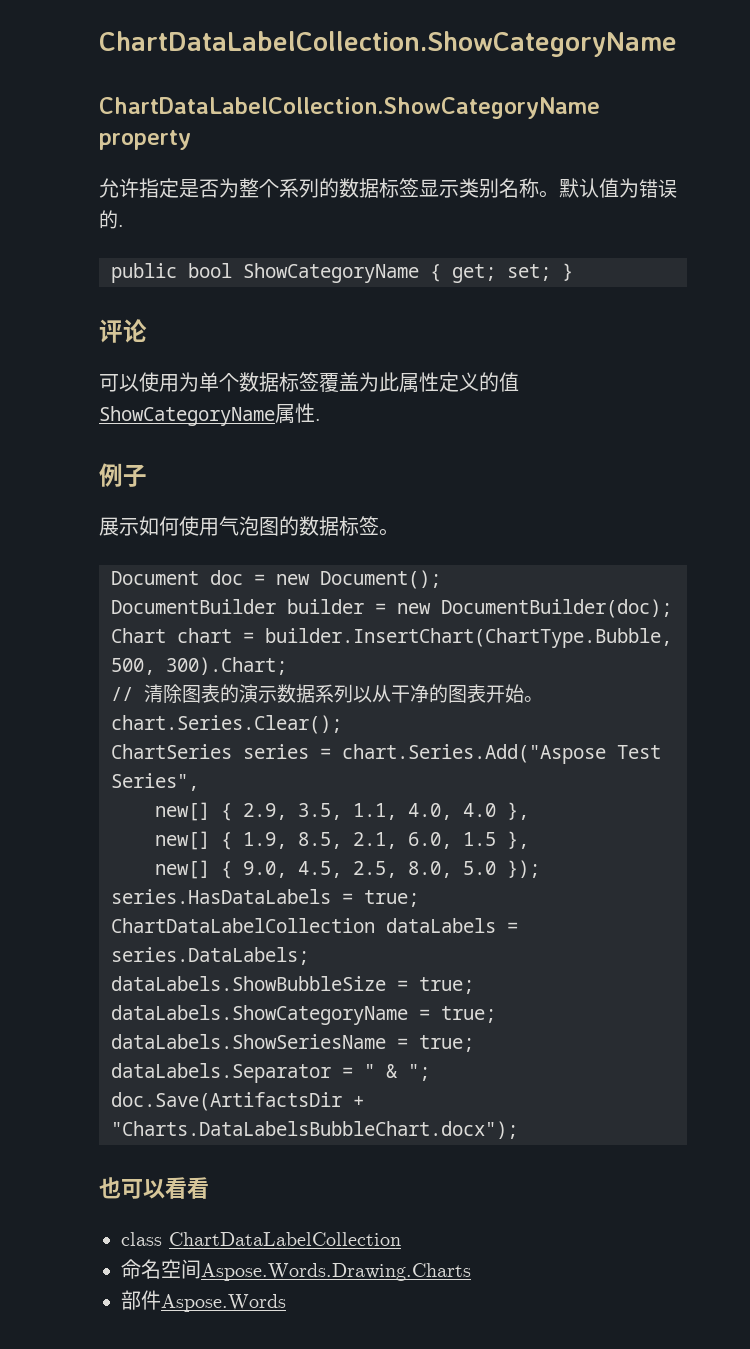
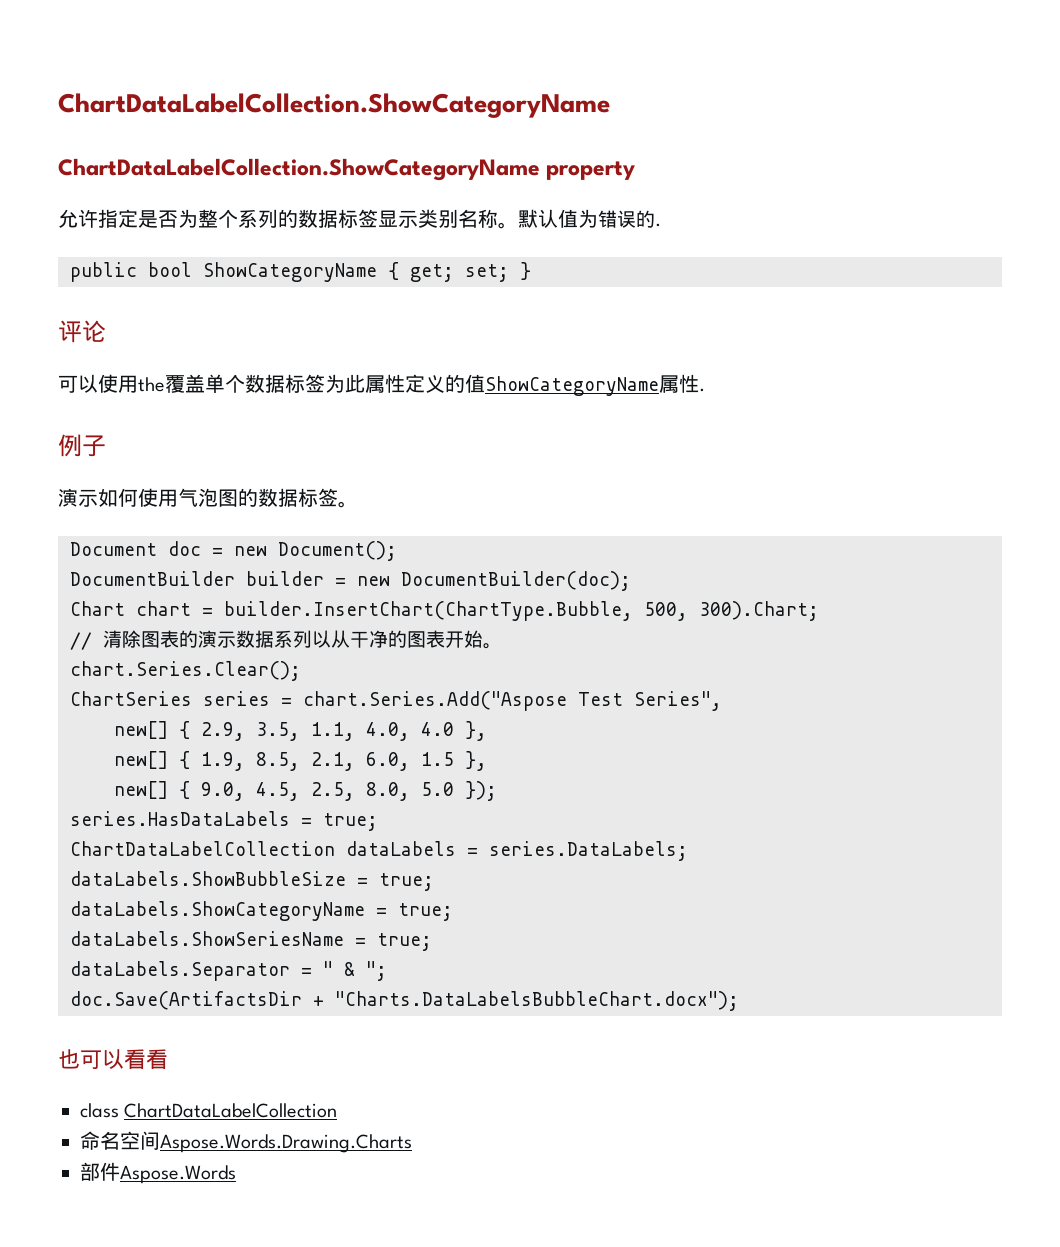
- 可以使用为单个数据标签覆盖为此属性定义的值ShowCategoryName属性.
+ 可以使用the覆盖单个数据标签为此属性定义的值ShowCategoryName属性.
- 展示如何使用气泡图的数据标签。
+ 演示如何使用气泡图的数据标签。

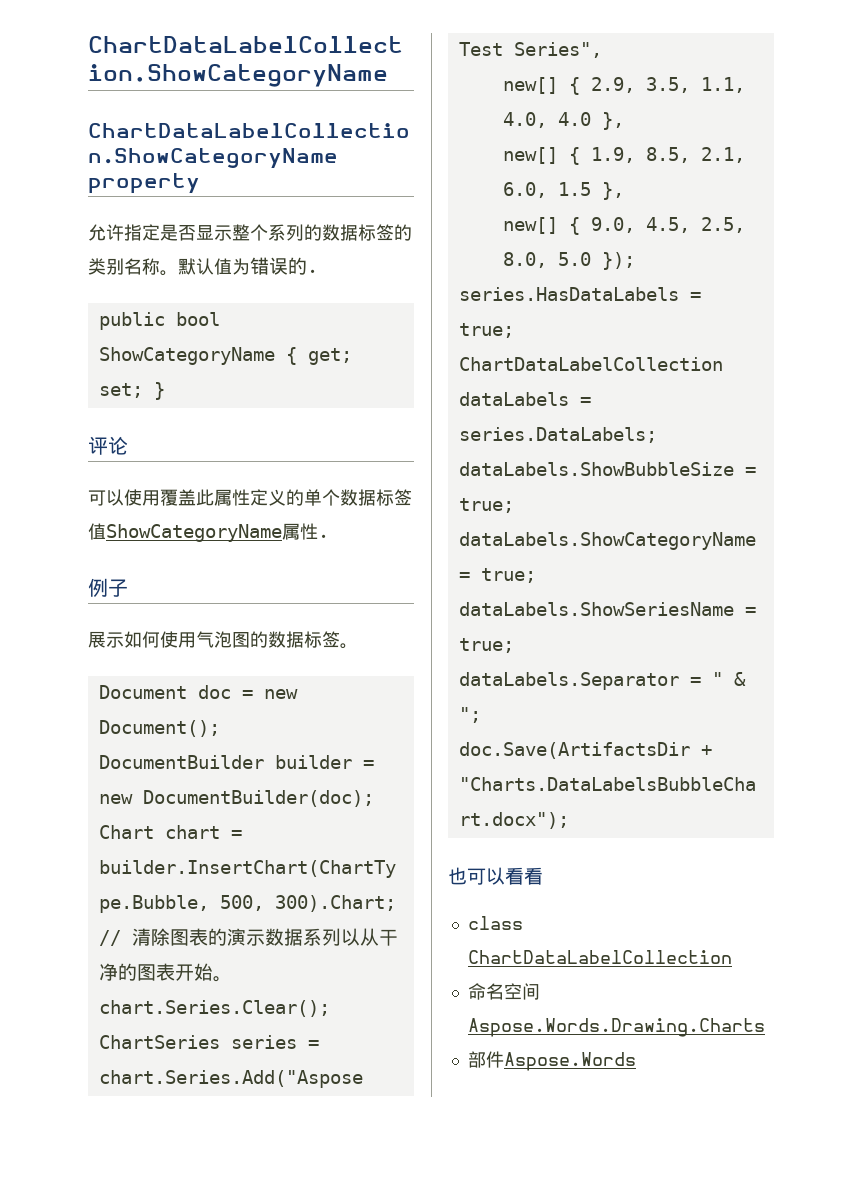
- 允许指定是否为整个系列的数据标签显示类别名称。
+ 允许指定是否显示整个系列的数据标签的类别名称。
- 可以使用the覆盖单个数据标签为此属性定义的值ShowCategoryName属性.
+ 可以使用覆盖此属性定义的单个数据标签值ShowCategoryName属性.
- 演示如何使用气泡图的数据标签。
+ 展示如何使用气泡图的数据标签。

